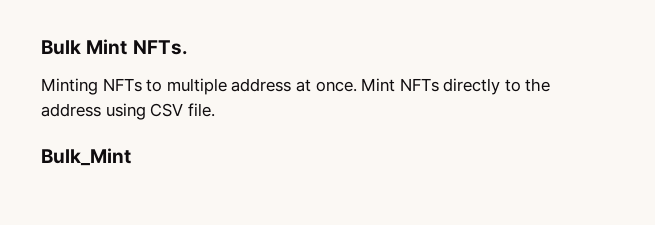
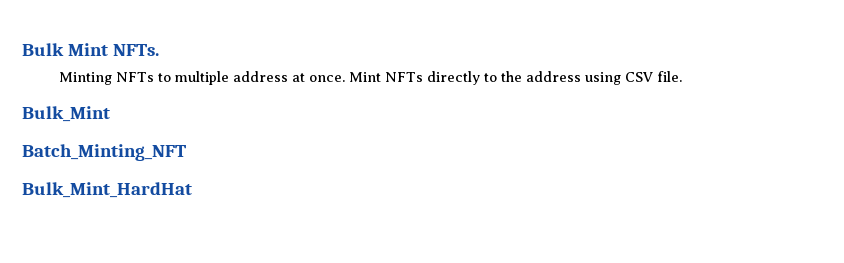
+ Batch_Minting_NFT
+ Bulk_Mint_HardHat

